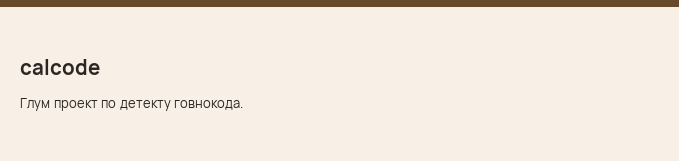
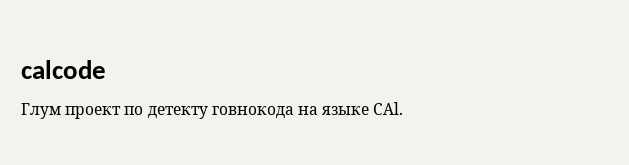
- Глум проект по детекту говнокода.
+ Глум проект по детекту говнокода на языке CAl.

